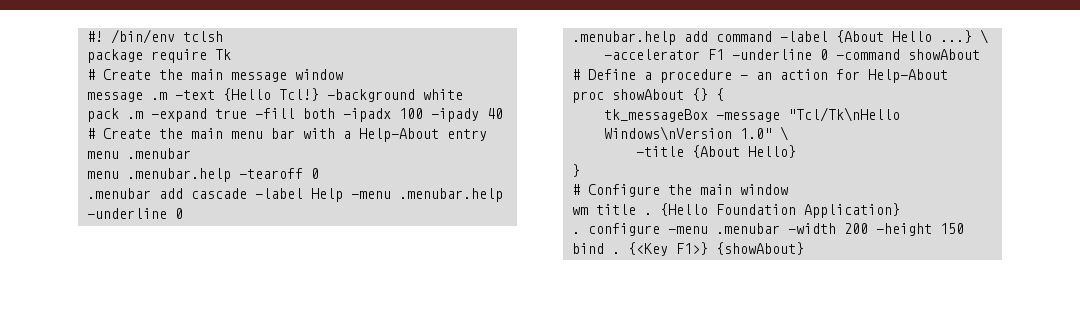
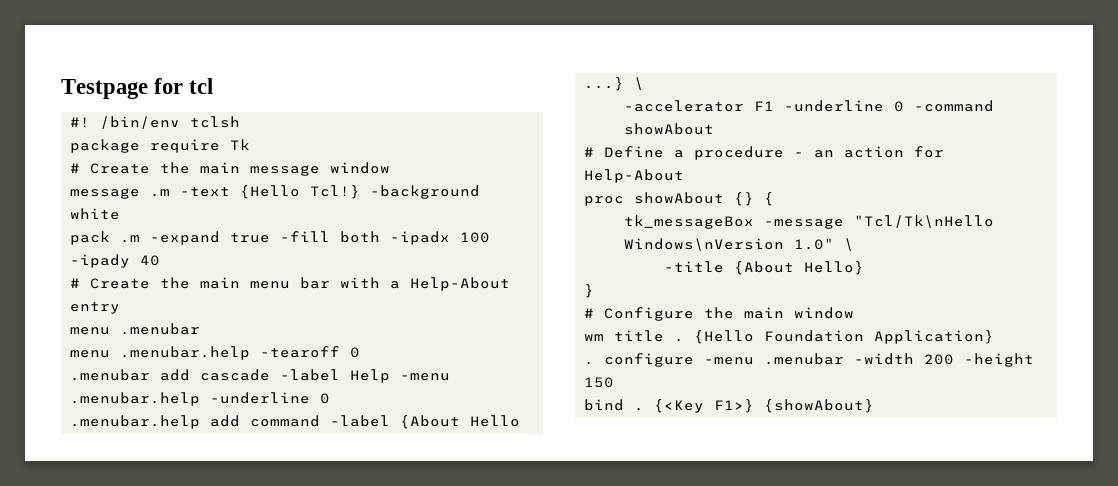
+ Testpage for tcl

